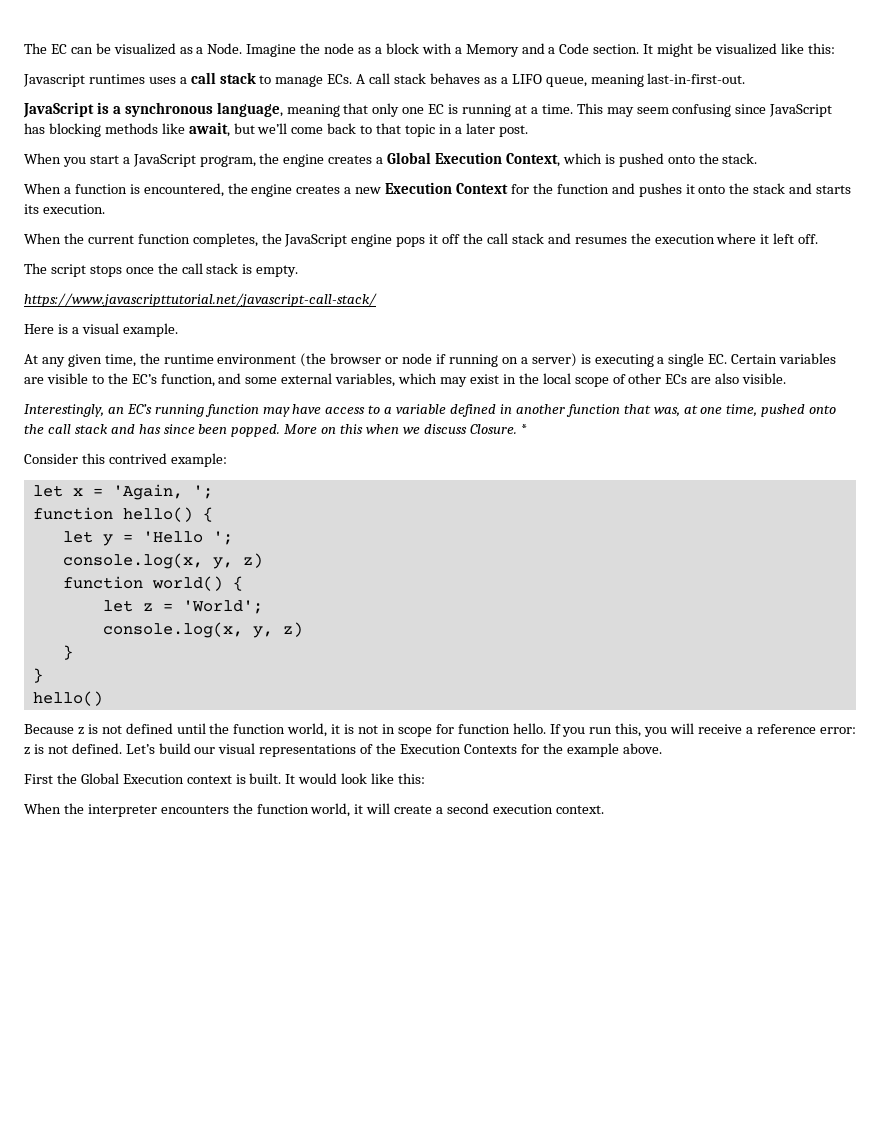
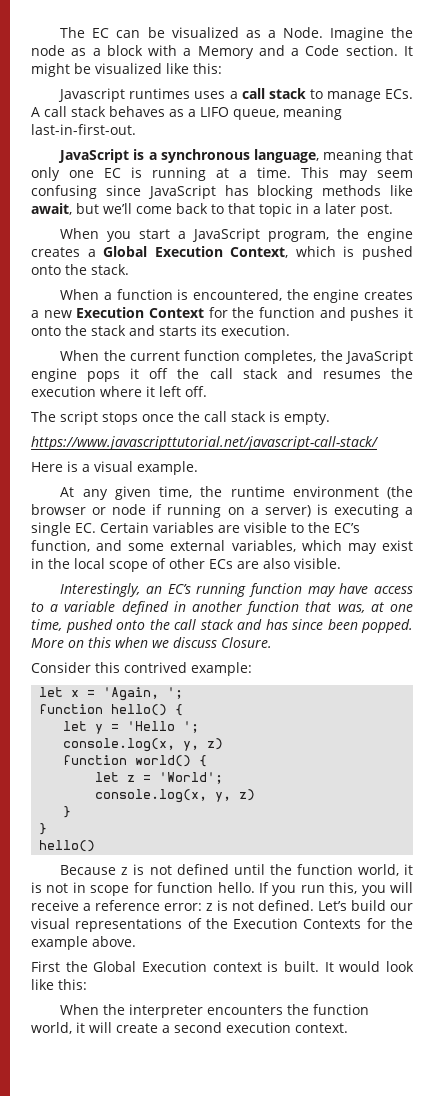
- *

